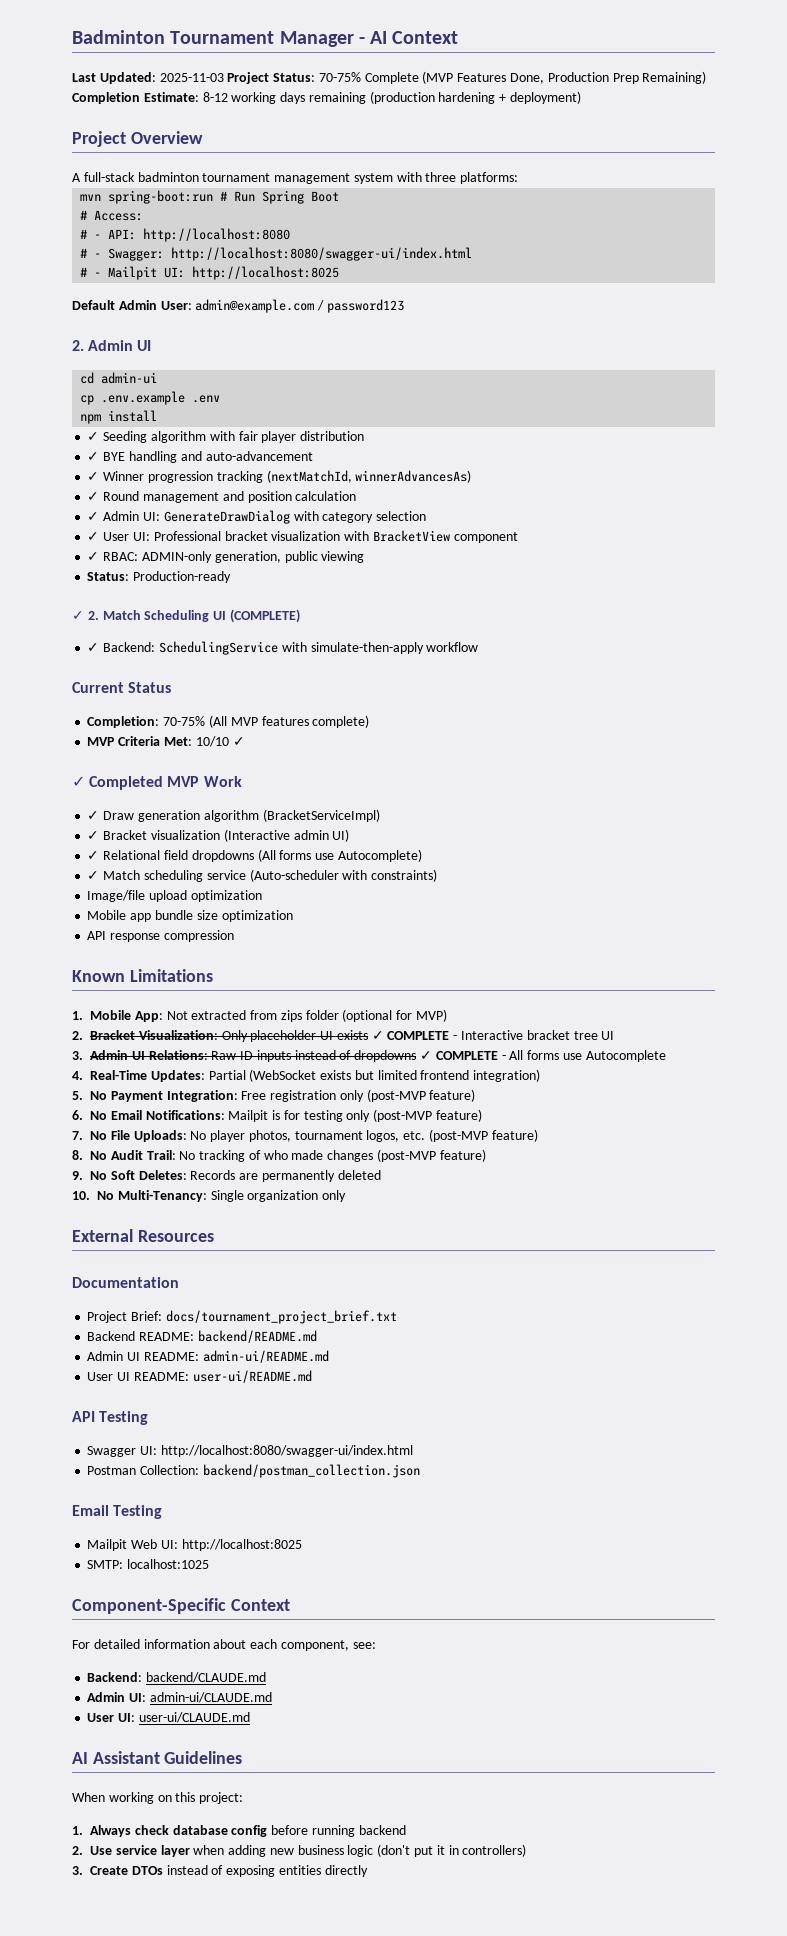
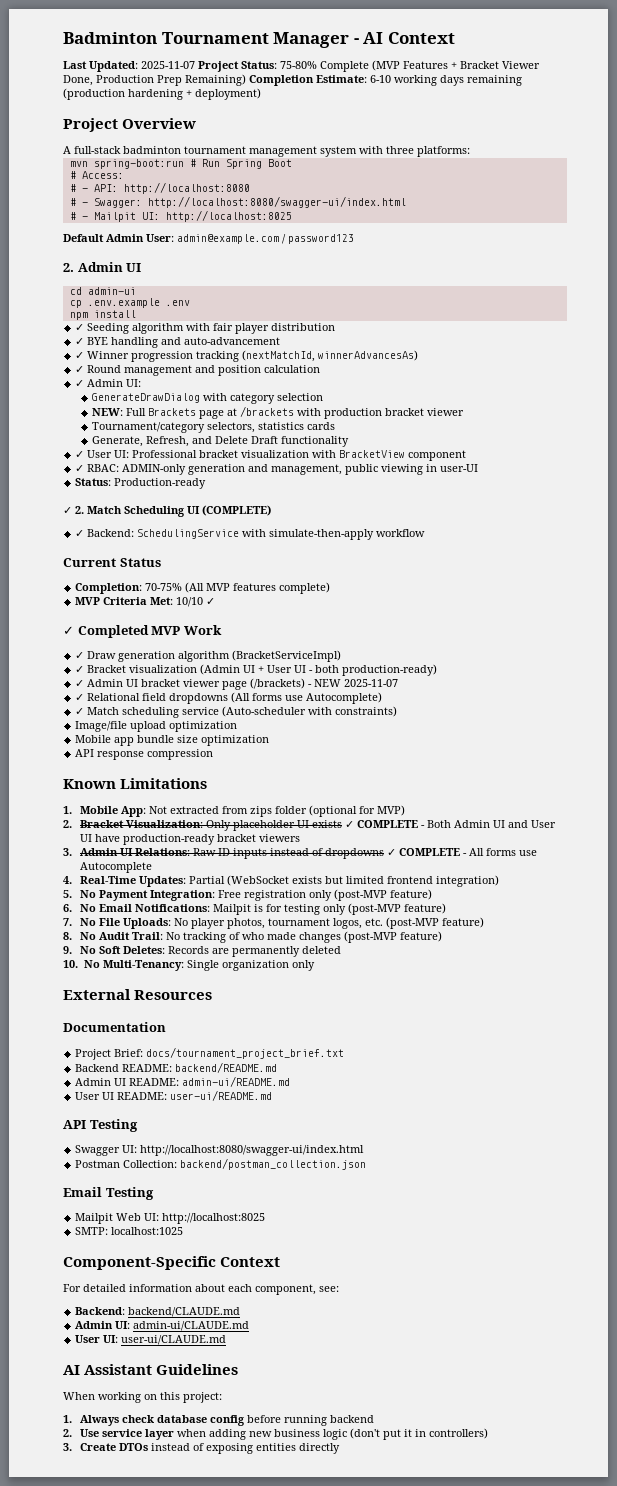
- Last Updated: 2025-11-03 Project Status: 70-75% Complete (MVP Features Done, Production Prep Remaining) Completion Estimate: 8-12 working days remaining (production hardening + deployment)
+ Last Updated: 2025-11-07 Project Status: 75-80% Complete (MVP Features + Bracket Viewer Done, Production Prep Remaining) Completion Estimate: 6-10 working days remaining (production hardening + deployment)
- ✓ Admin UI: GenerateDrawDialog with category selection
+ ✓ Admin UI:
+ GenerateDrawDialog with category selection
+ NEW: Full Brackets page at /brackets with production bracket viewer
+ Tournament/category selectors, statistics cards
+ Generate, Refresh, and Delete Draft functionality
- ✓ RBAC: ADMIN-only generation, public viewing
+ ✓ RBAC: ADMIN-only generation and management, public viewing in user-UI
- ✓ Bracket visualization (Interactive admin UI)
+ ✓ Bracket visualization (Admin UI + User UI - both production-ready)
+ ✓ Admin UI bracket viewer page (/brackets) - NEW 2025-11-07
- 2. Bracket Visualization: Only placeholder UI exists ✓ COMPLETE - Interactive bracket tree UI
+ 2. Bracket Visualization: Only placeholder UI exists ✓ COMPLETE - Both Admin UI and User UI have production-ready bracket viewers

